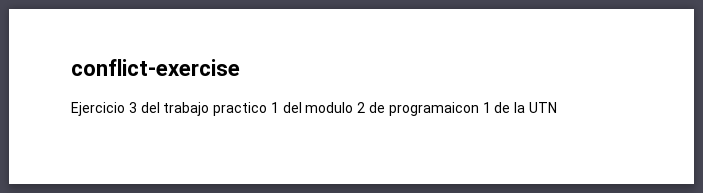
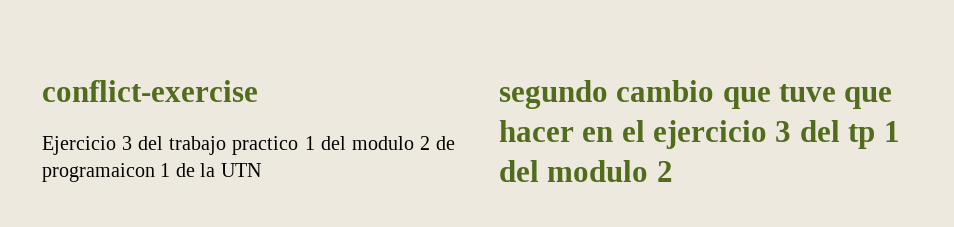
+ segundo cambio que tuve que hacer en el ejercicio 3 del tp 1 del modulo 2

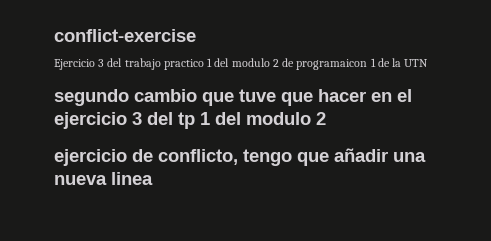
+ ejercicio de conflicto, tengo que añadir una nueva linea

